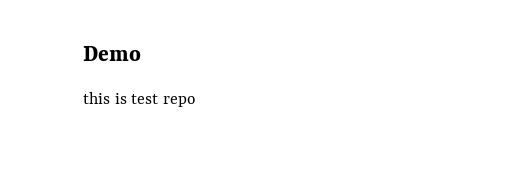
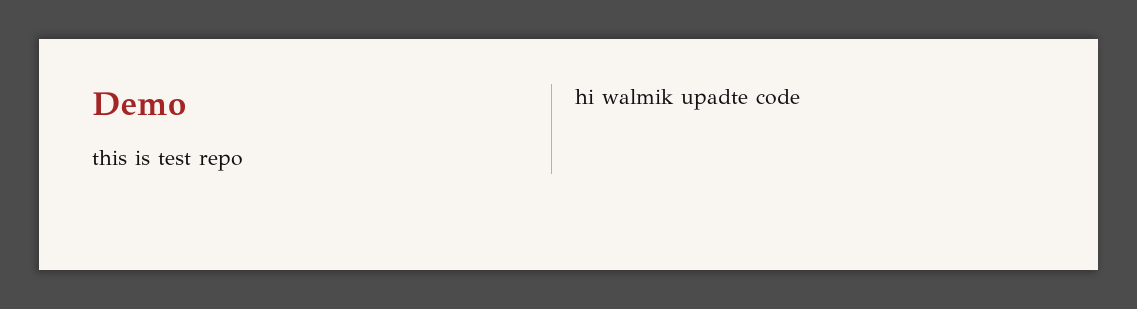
+ hi walmik upadte code

